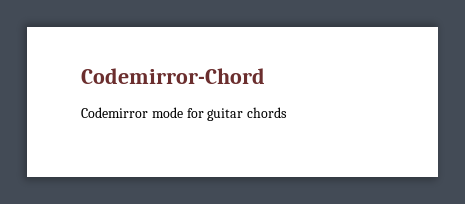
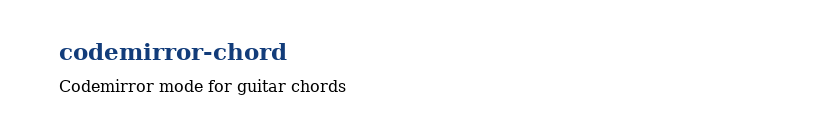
- Codemirror-Chord
+ codemirror-chord

